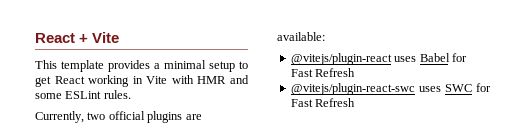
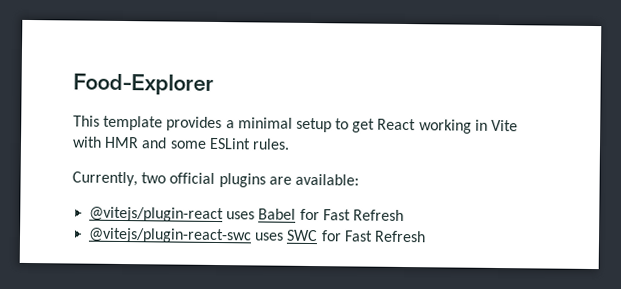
- React + Vite
+ Food-Explorer

